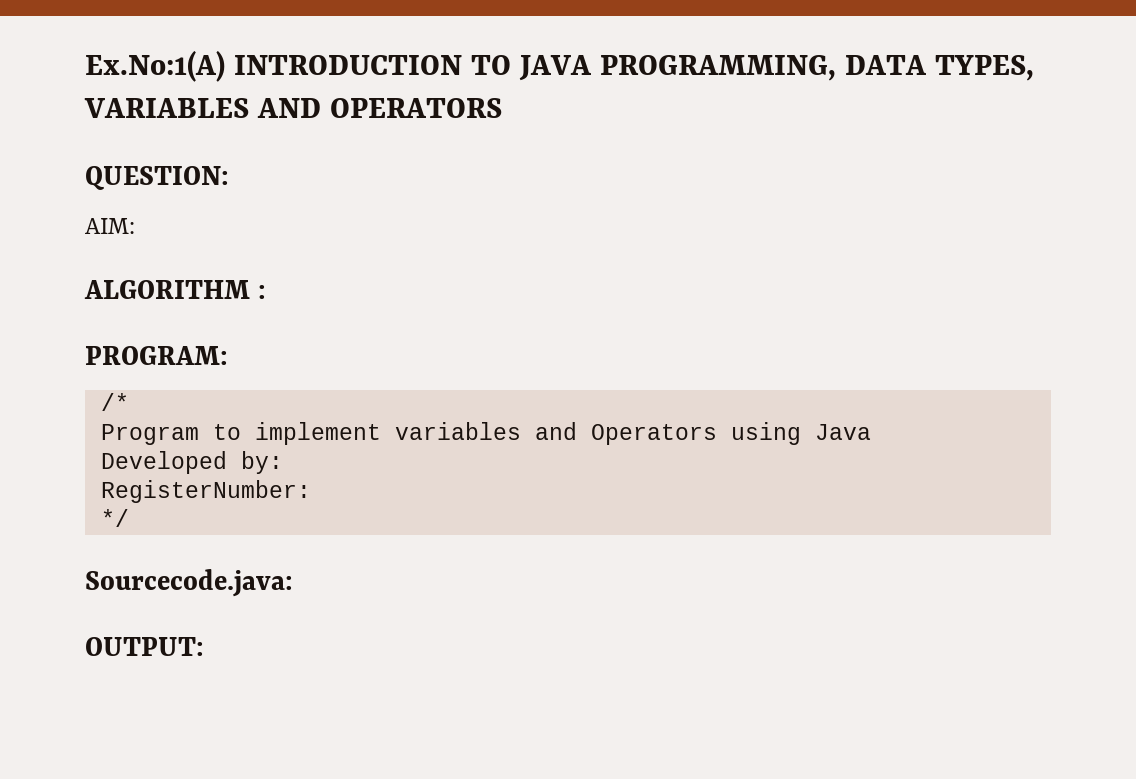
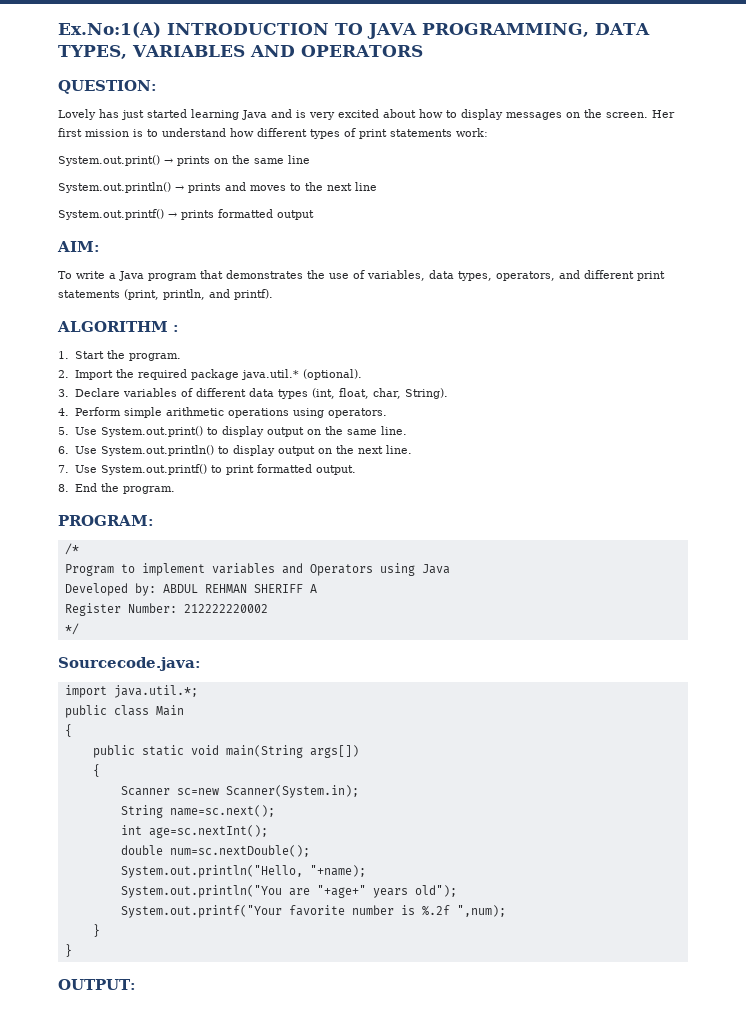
+ Lovely has just started learning Java and is very excited about how to display messages on the screen. Her first mission is to understand how different types of print statements work:
+ System.out.print() → prints on the same line
+ System.out.println() → prints and moves to the next line
+ System.out.printf() → prints formatted output
  AIM:
+ To write a Java program that demonstrates the use of variables, data types, operators, and different print statements (print, println, and printf).
  ALGORITHM :
+ 1. Start the program.
+ 2. Import the required package java.util.* (optional).
+ 3. Declare variables of different data types (int, float, char, String).
+ 4. Perform simple arithmetic operations using operators.
+ 5. Use System.out.print() to display output on the same line.
+ 6. Use System.out.println() to display output on the next line.
+ 7. Use System.out.printf() to print formatted output.
+ 8. End the program.
- Developed by:
- RegisterNumber:
+ Developed by: ABDUL REHMAN SHERIFF A
+ Register Number: 212222220002
  */
  Sourcecode.java:
+ import java.util.*;
+ public class Main
+ {
+ public static void main(String args[])
+ {
+ Scanner sc=new Scanner(System.in);
+ String name=sc.next();
+ int age=sc.nextInt();
+ double num=sc.nextDouble();
+ System.out.println("Hello, "+name);
+ System.out.println("You are "+age+" years old");
+ System.out.printf("Your favorite number is %.2f ",num);
+ }
+ }

